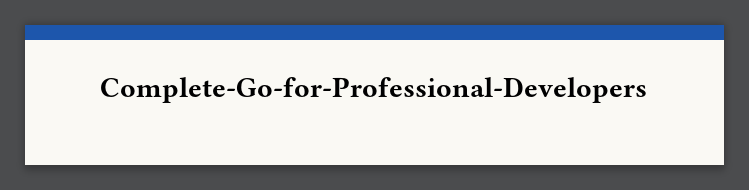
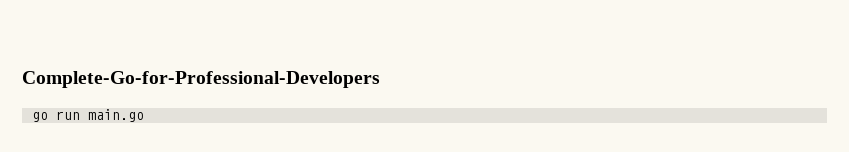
+ go run main.go

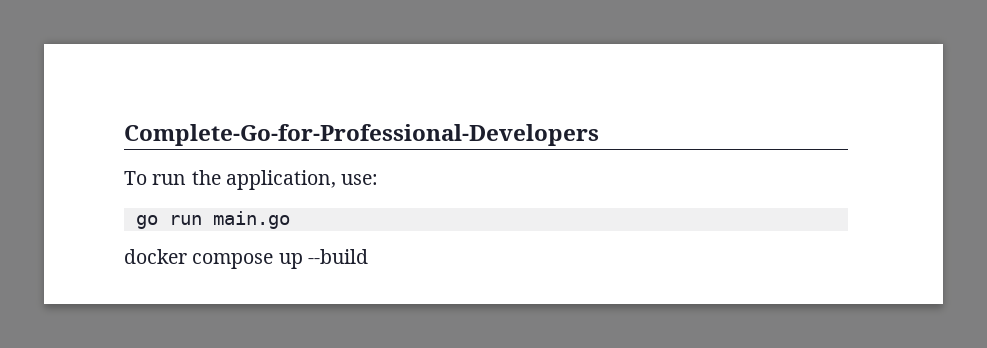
+ To run the application, use:
+ docker compose up --build

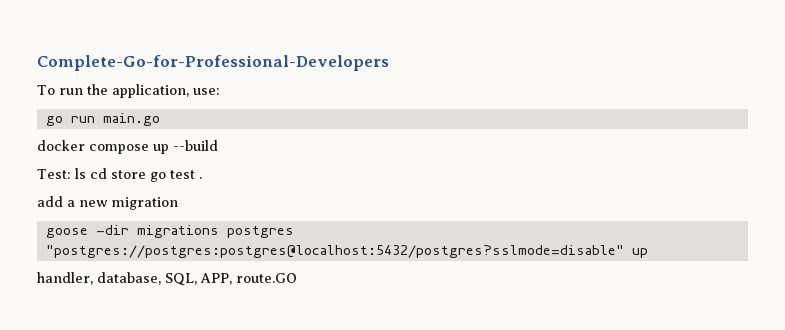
+ Test: ls cd store go test .
+ add a new migration
+ goose -dir migrations postgres "postgres://postgres:postgres@localhost:5432/postgres?sslmode=disable" up
+ handler, database, SQL, APP, route.GO

